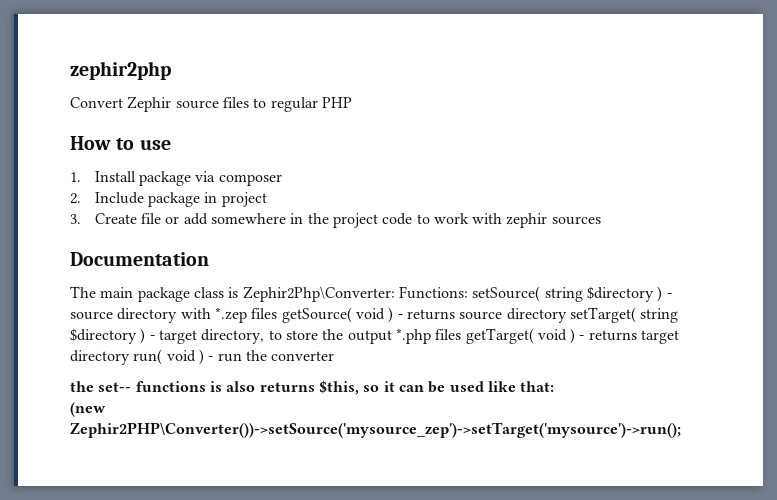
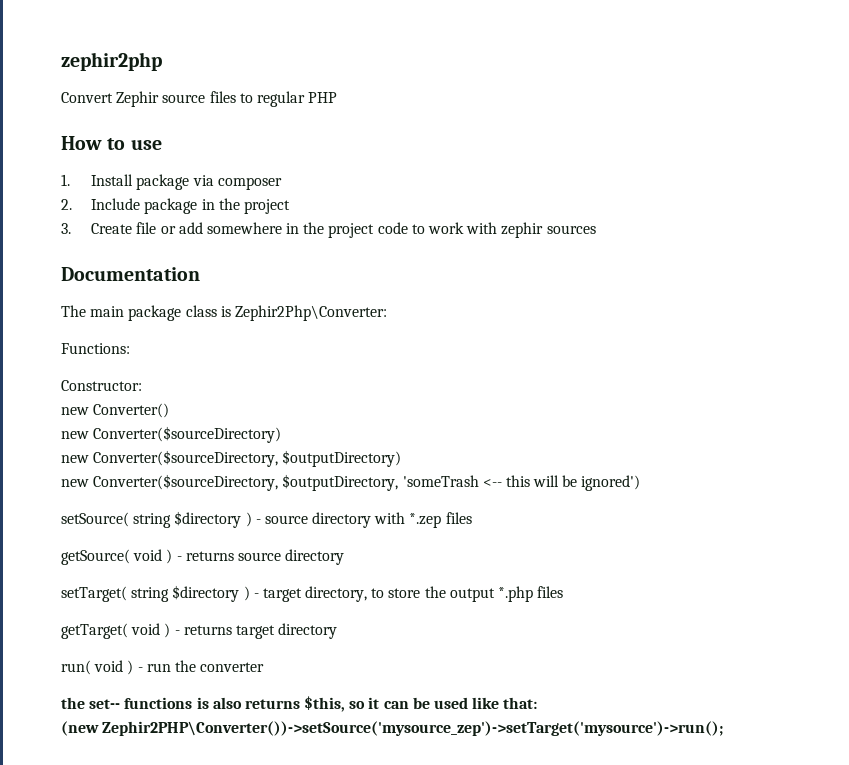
- 2. Include package in project
+ 2. Include package in the project
- The main package class is Zephir2Php\Converter: Functions: setSource( string $directory ) - source directory with *.zep files getSource( void ) - returns source directory setTarget( string $directory ) - target directory, to store the output *.php files getTarget( void ) - returns target directory run( void ) - run the converter
+ The main package class is Zephir2Php\Converter:
+ Functions:
+ Constructor:
+ new Converter()
+ new Converter($sourceDirectory)
+ new Converter($sourceDirectory, $outputDirectory)
+ new Converter($sourceDirectory, $outputDirectory, 'someTrash <-- this will be ignored')
+ setSource( string $directory ) - source directory with *.zep files
+ getSource( void ) - returns source directory
+ setTarget( string $directory ) - target directory, to store the output *.php files
+ getTarget( void ) - returns target directory
+ run( void ) - run the converter

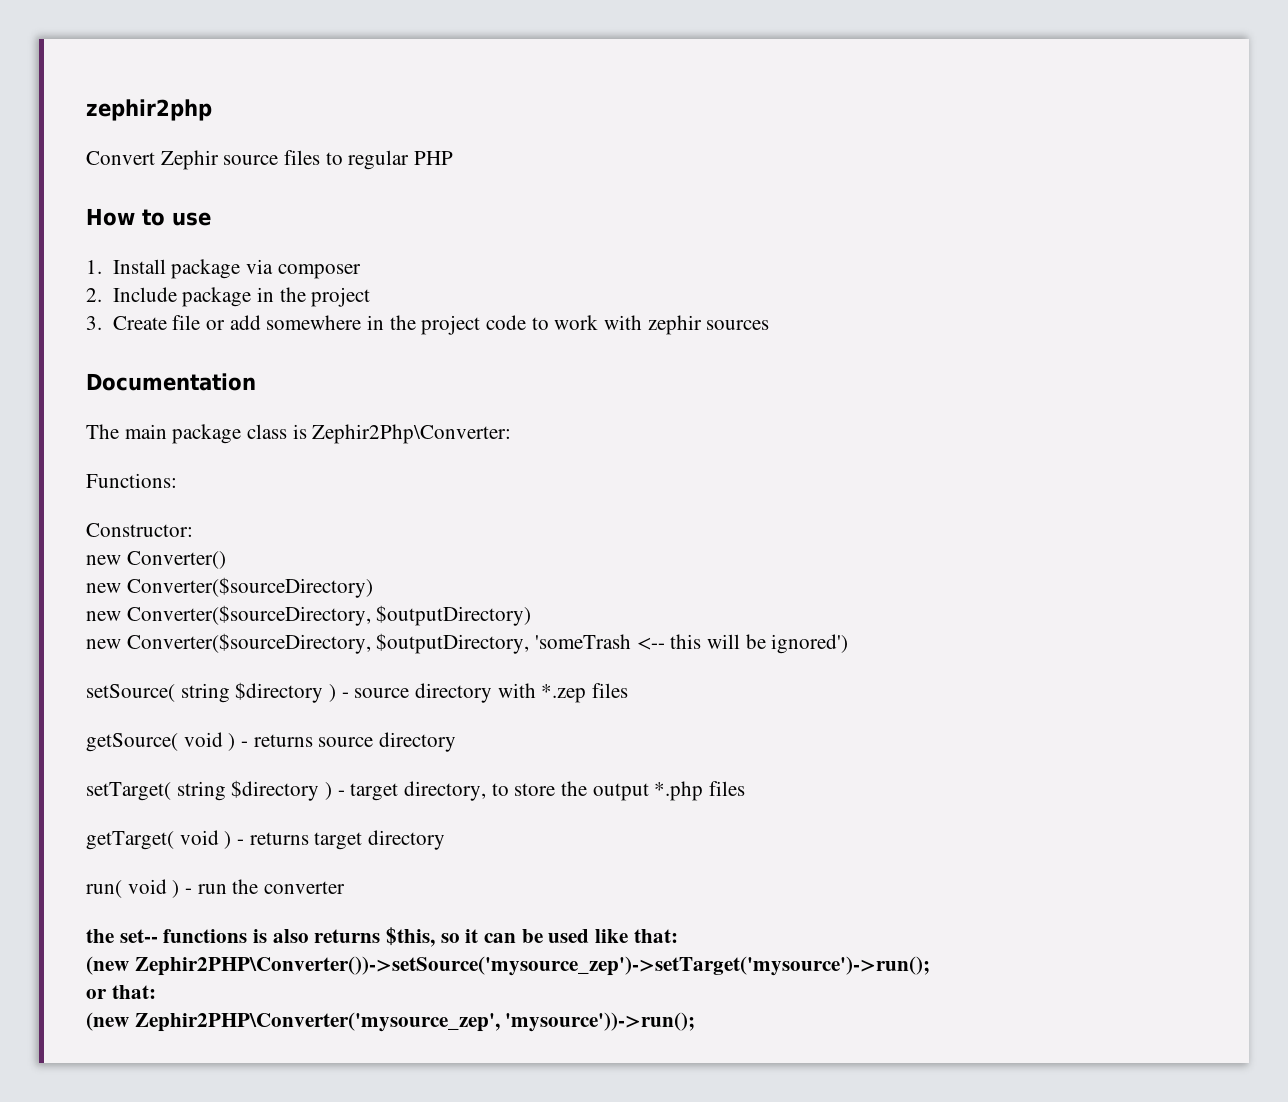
+ or that:
+ (new Zephir2PHP\Converter('mysource_zep', 'mysource'))->run();

